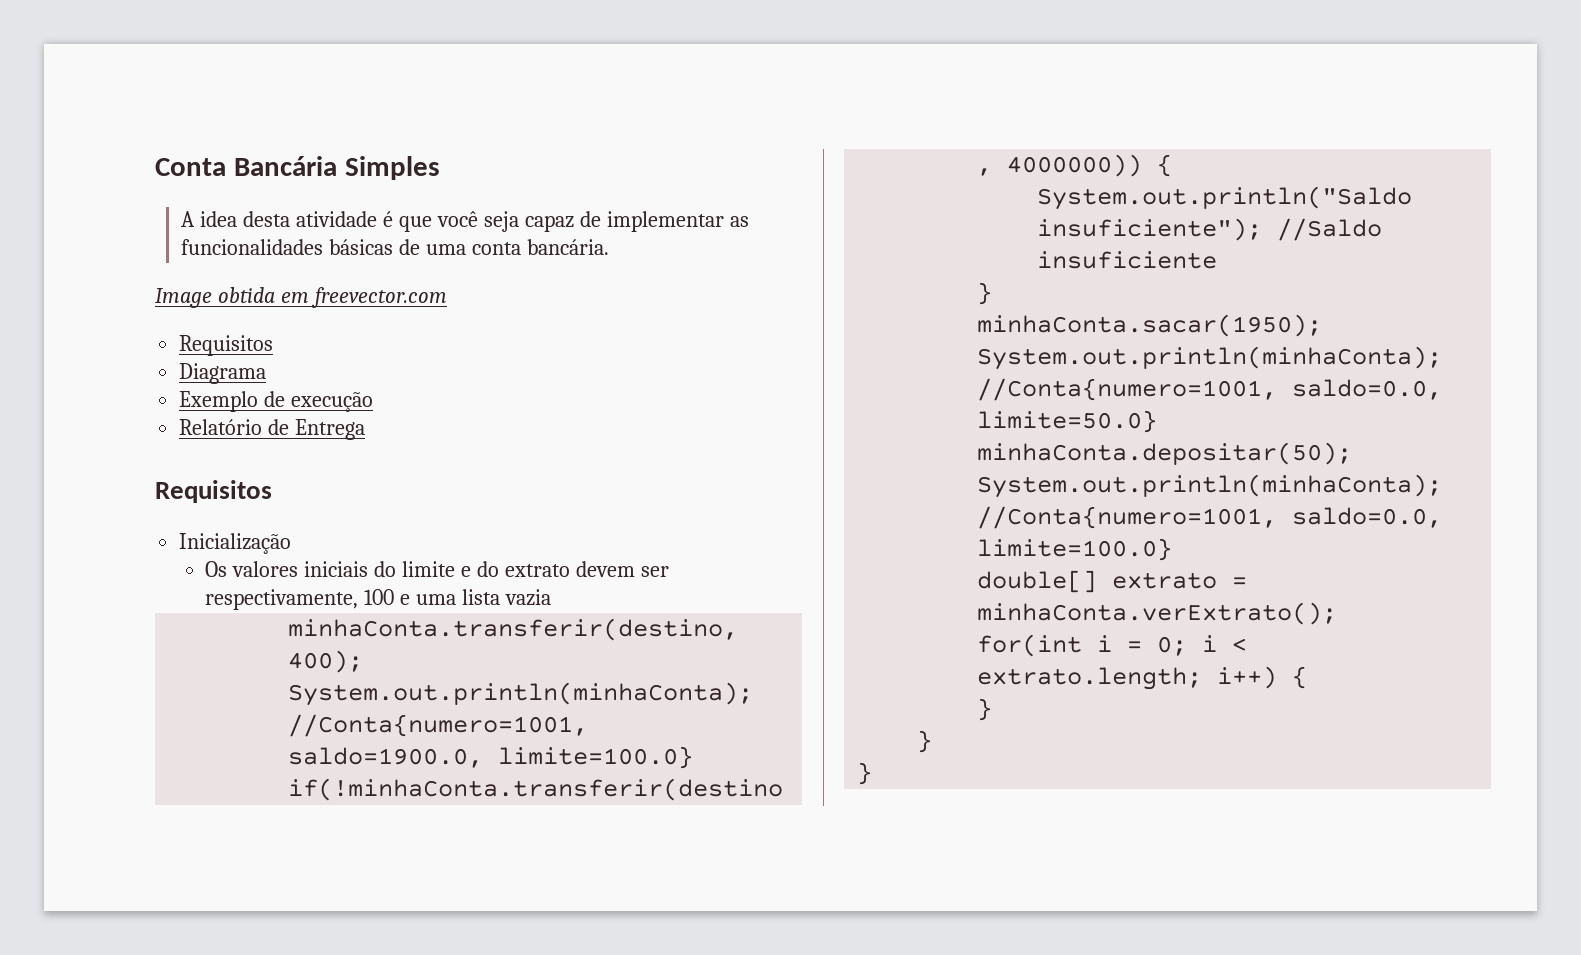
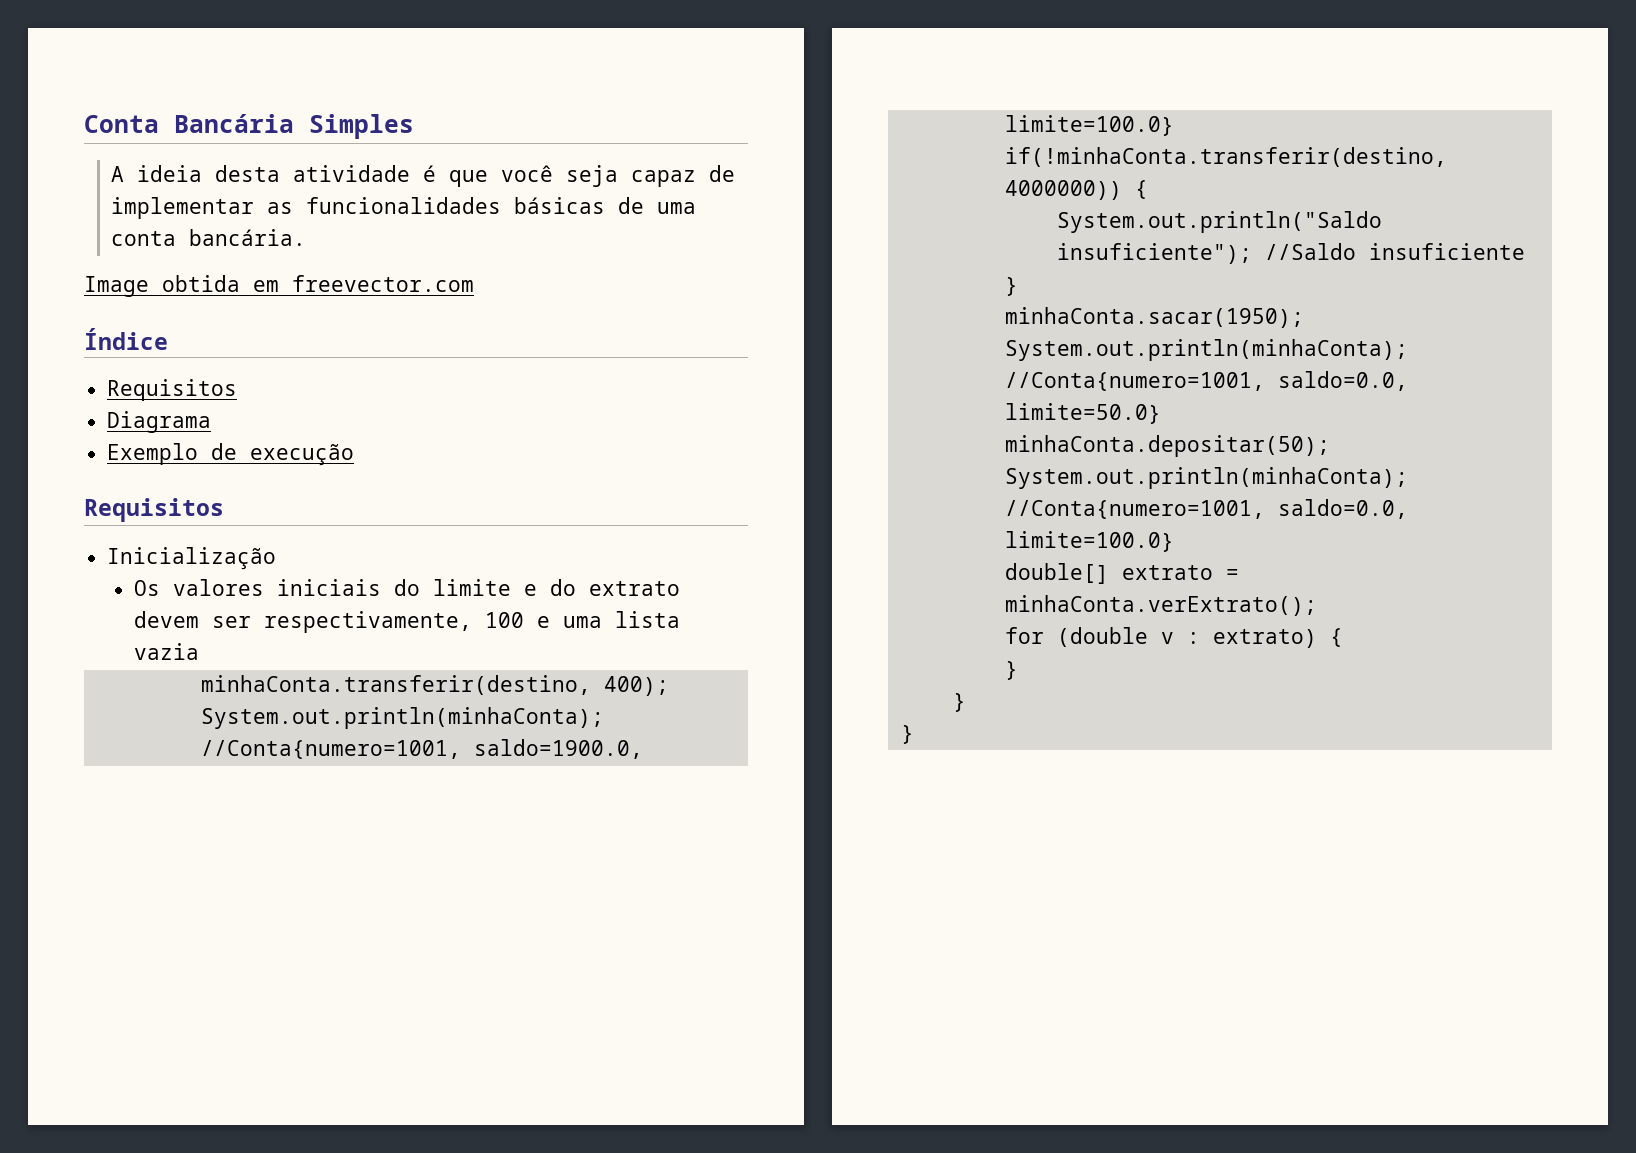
- A idea desta atividade é que você seja capaz de implementar as funcionalidades básicas de uma conta bancária.
+ A ideia desta atividade é que você seja capaz de implementar as funcionalidades básicas de uma conta bancária.
+ Índice
- Relatório de Entrega
- for(int i = 0; i < extrato.length; i++) {
+ for (double v : extrato) {

